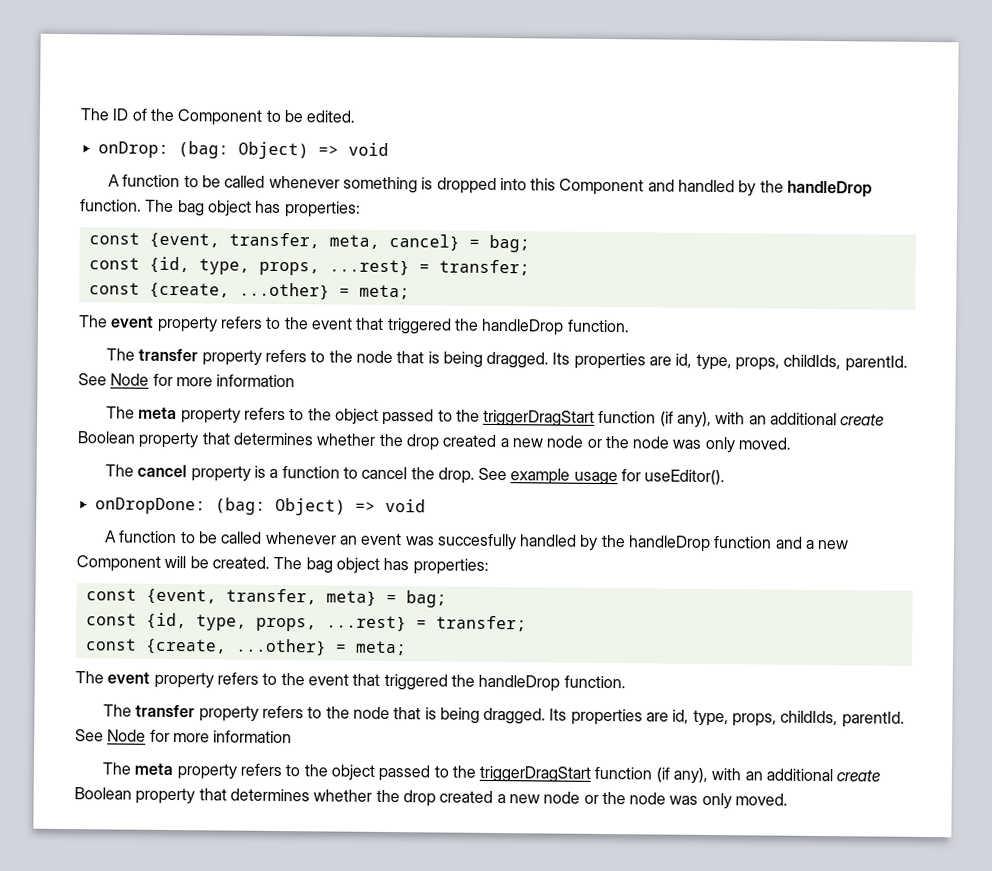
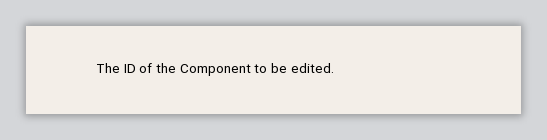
- onDrop: (bag: Object) => void
- A function to be called whenever something is dropped into this Component and handled by the handleDrop function. The bag object has properties:
- const {event, transfer, meta, cancel} = bag;
- const {id, type, props, ...rest} = transfer;
- const {create, ...other} = meta;
- The event property refers to the event that triggered the handleDrop function.
- The transfer property refers to the node that is being dragged. Its properties are id, type, props, childIds, parentId. See Node for more information
- The meta property refers to the object passed to the triggerDragStart function (if any), with an additional create Boolean property that determines whether the drop created a new node or the node was only moved.
- The cancel property is a function to cancel the drop. See example usage for useEditor().
- onDropDone: (bag: Object) => void
- A function to be called whenever an event was succesfully handled by the handleDrop function and a new Component will be created. The bag object has properties:
- const {event, transfer, meta} = bag;
- const {id, type, props, ...rest} = transfer;
- const {create, ...other} = meta;
- The event property refers to the event that triggered the handleDrop function.
- The transfer property refers to the node that is being dragged. Its properties are id, type, props, childIds, parentId. See Node for more information
- The meta property refers to the object passed to the triggerDragStart function (if any), with an additional create Boolean property that determines whether the drop created a new node or the node was only moved.

